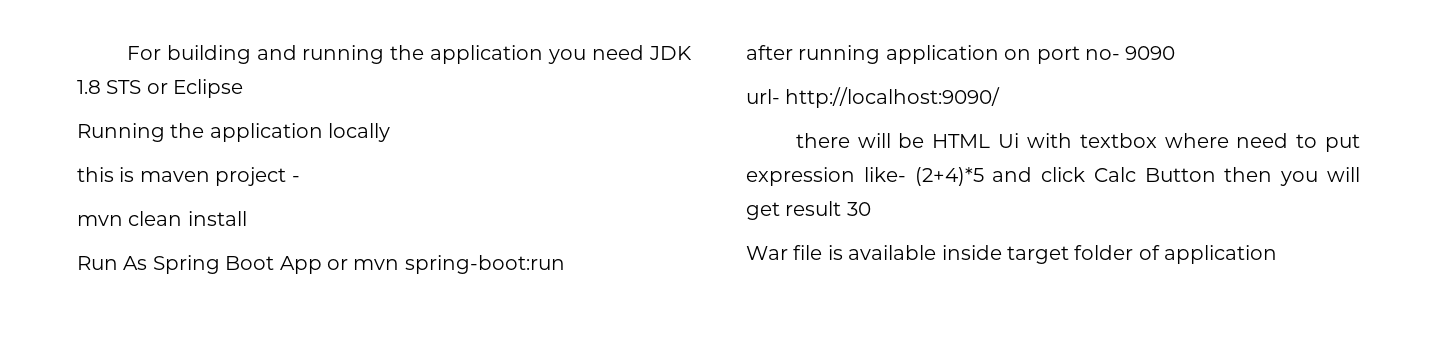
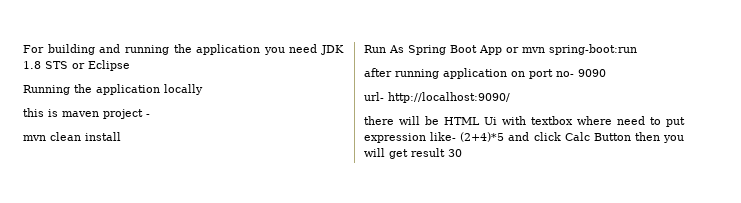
- War file is available inside target folder of application

